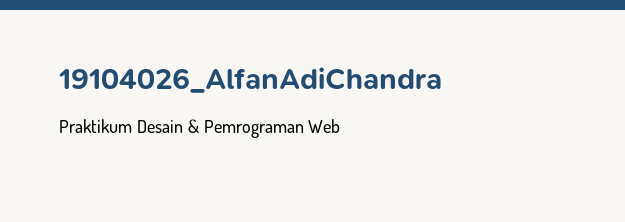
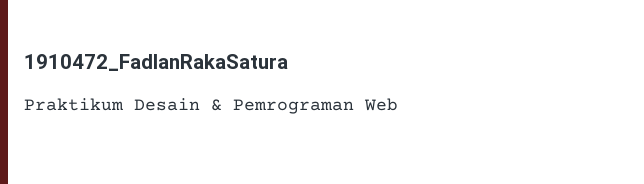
- 19104026_AlfanAdiChandra
+ 1910472_FadlanRakaSatura

